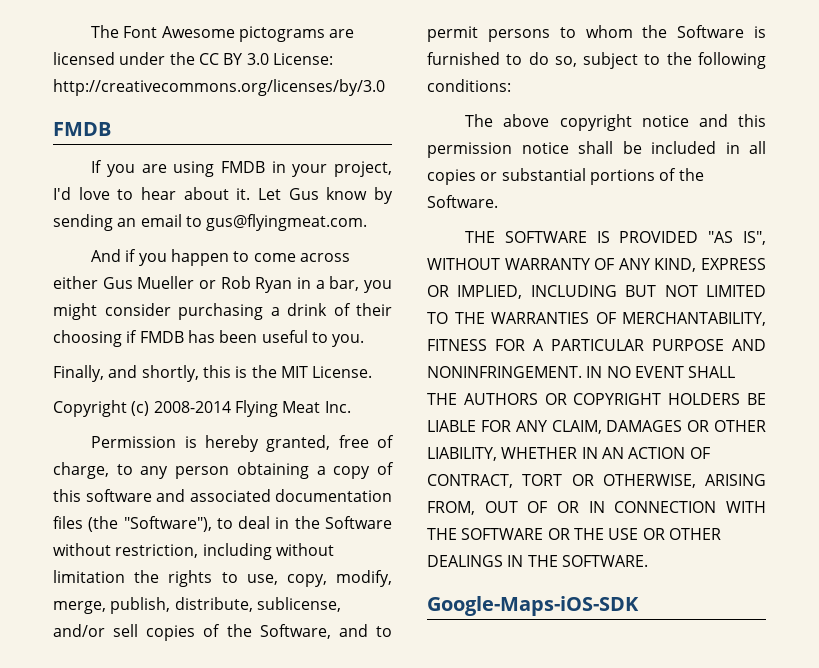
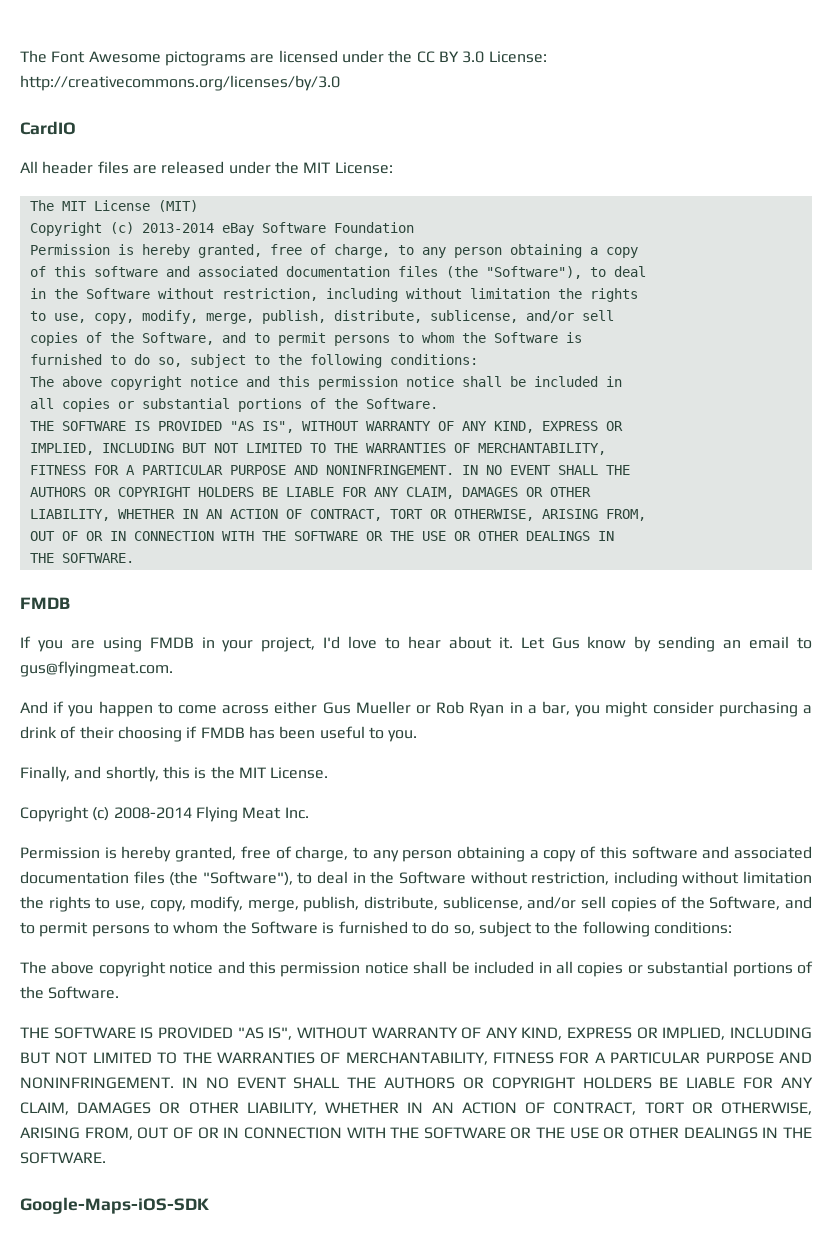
+ CardIO
+ All header files are released under the MIT License:
+ The MIT License (MIT)
+ Copyright (c) 2013-2014 eBay Software Foundation
+ Permission is hereby granted, free of charge, to any person obtaining a copy
+ of this software and associated documentation files (the "Software"), to deal
+ in the Software without restriction, including without limitation the rights
+ to use, copy, modify, merge, publish, distribute, sublicense, and/or sell
+ copies of the Software, and to permit persons to whom the Software is
+ furnished to do so, subject to the following conditions:
+ The above copyright notice and this permission notice shall be included in
+ all copies or substantial portions of the Software.
+ THE SOFTWARE IS PROVIDED "AS IS", WITHOUT WARRANTY OF ANY KIND, EXPRESS OR
+ IMPLIED, INCLUDING BUT NOT LIMITED TO THE WARRANTIES OF MERCHANTABILITY,
+ FITNESS FOR A PARTICULAR PURPOSE AND NONINFRINGEMENT. IN NO EVENT SHALL THE
+ AUTHORS OR COPYRIGHT HOLDERS BE LIABLE FOR ANY CLAIM, DAMAGES OR OTHER
+ LIABILITY, WHETHER IN AN ACTION OF CONTRACT, TORT OR OTHERWISE, ARISING FROM,
+ OUT OF OR IN CONNECTION WITH THE SOFTWARE OR THE USE OR OTHER DEALINGS IN
+ THE SOFTWARE.

